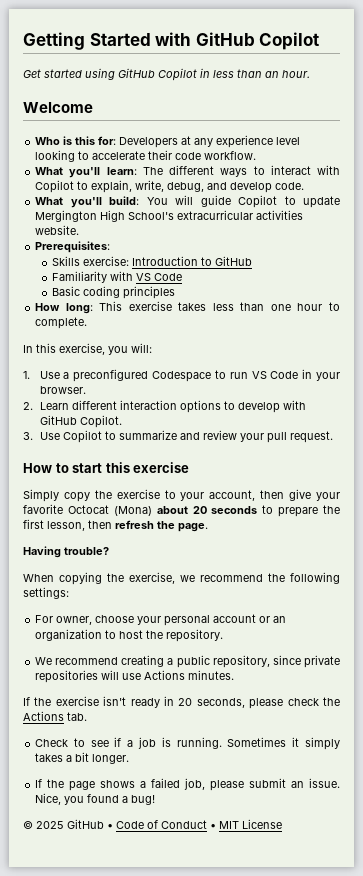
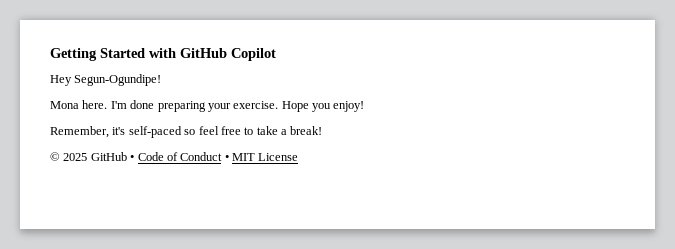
- Get started using GitHub Copilot in less than an hour.
- Welcome
- Who is this for: Developers at any experience level looking to accelerate their code workflow.
- What you'll learn: The different ways to interact with Copilot to explain, write, debug, and develop code.
- What you'll build: You will guide Copilot to update Mergington High School's extracurricular activities website.
- Prerequisites:
- Skills exercise: Introduction to GitHub
- Familiarity with VS Code
- Basic coding principles
- How long: This exercise takes less than one hour to complete.
- In this exercise, you will:
- 1. Use a preconfigured Codespace to run VS Code in your browser.
- 2. Learn different interaction options to develop with GitHub Copilot.
- 3. Use Copilot to summarize and review your pull request.
- How to start this exercise
- Simply copy the exercise to your account, then give your favorite Octocat (Mona) about 20 seconds to prepare the first lesson, then refresh the page.
- Having trouble?
- When copying the exercise, we recommend the following settings:
- For owner, choose your personal account or an organization to host the repository.
- We recommend creating a public repository, since private repositories will use Actions minutes.
- If the exercise isn't ready in 20 seconds, please check the Actions tab.
- Check to see if a job is running. Sometimes it simply takes a bit longer.
- If the page shows a failed job, please submit an issue. Nice, you found a bug!
+ Hey Segun-Ogundipe!
+ Mona here. I'm done preparing your exercise. Hope you enjoy!
+ Remember, it's self-paced so feel free to take a break!

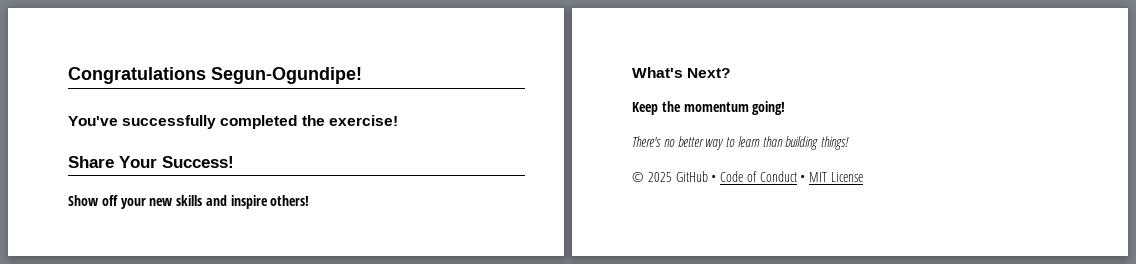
- Getting Started with GitHub Copilot
- Hey Segun-Ogundipe!
- Mona here. I'm done preparing your exercise. Hope you enjoy!
- Remember, it's self-paced so feel free to take a break!
+ Congratulations Segun-Ogundipe!
+ You've successfully completed the exercise!
+ Share Your Success!
+ Show off your new skills and inspire others!
+ What's Next?
+ Keep the momentum going!
+ There's no better way to learn than building things!

